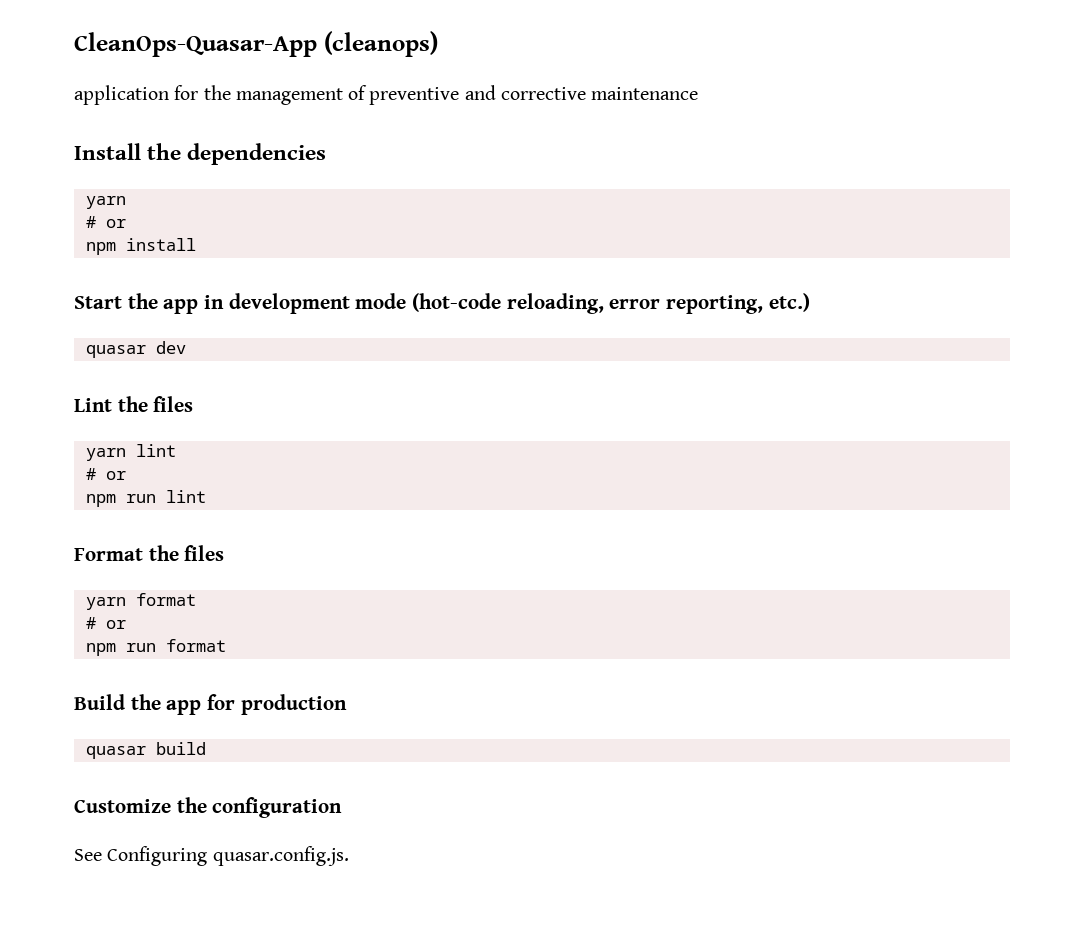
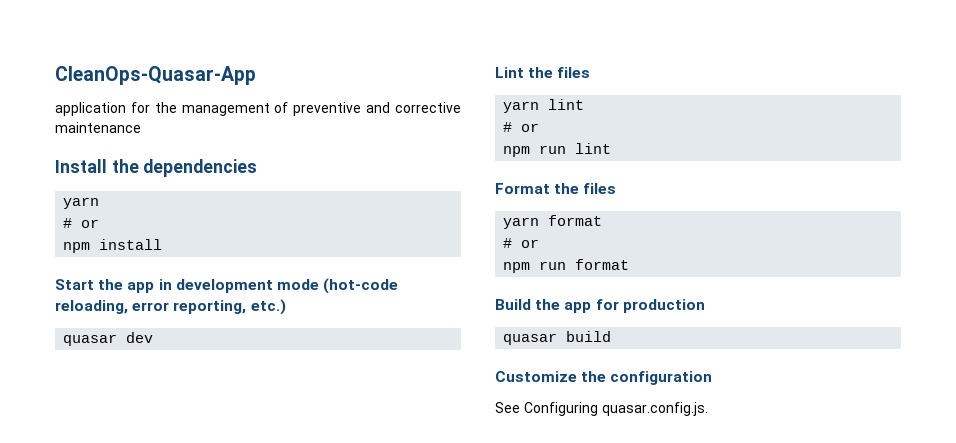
- CleanOps-Quasar-App (cleanops)
+ CleanOps-Quasar-App

